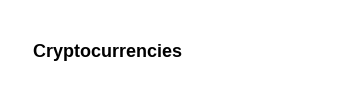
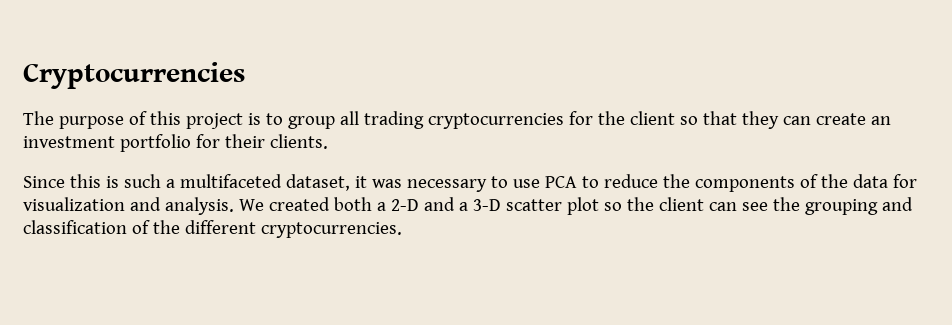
+ The purpose of this project is to group all trading cryptocurrencies for the client so that they can create an investment portfolio for their clients.
+ Since this is such a multifaceted dataset, it was necessary to use PCA to reduce the components of the data for visualization and analysis. We created both a 2-D and a 3-D scatter plot so the client can see the grouping and classification of the different cryptocurrencies.

